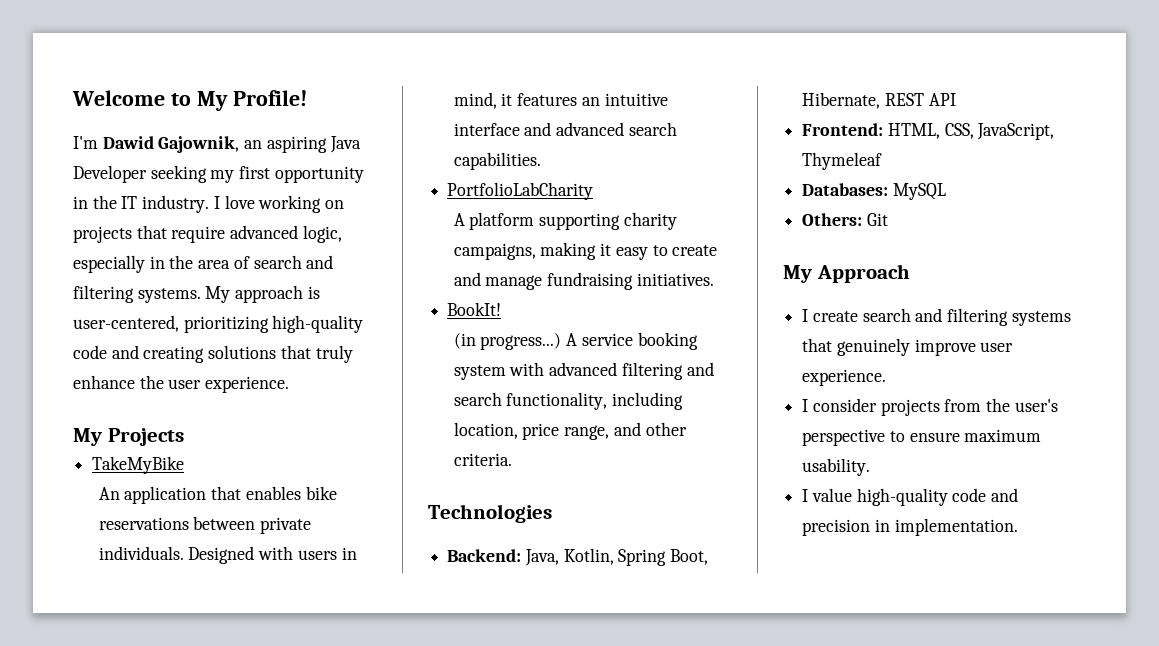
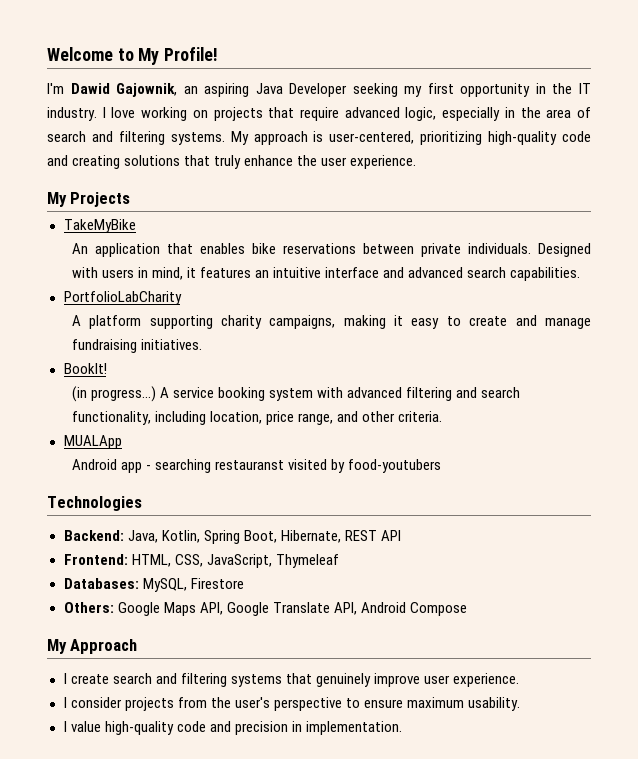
+ MUALApp
+ Android app - searching restauranst visited by food-youtubers
- Databases: MySQL
+ Databases: MySQL, Firestore
- Others: Git
+ Others: Google Maps API, Google Translate API, Android Compose

